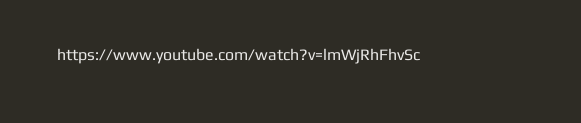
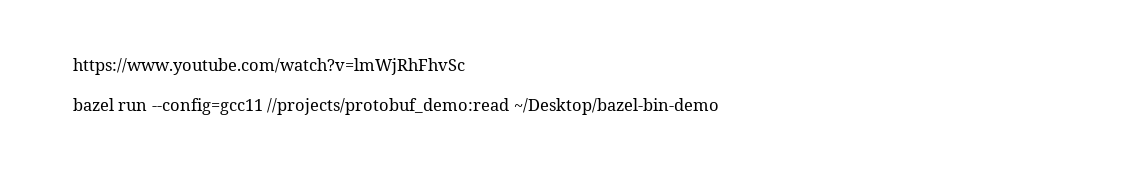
+ bazel run --config=gcc11 //projects/protobuf_demo:read ~/Desktop/bazel-bin-demo

